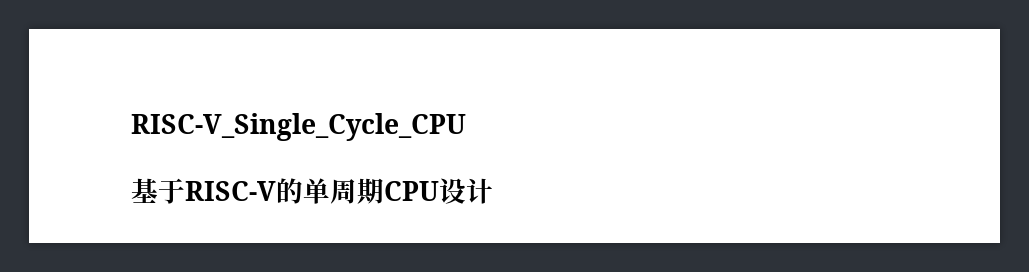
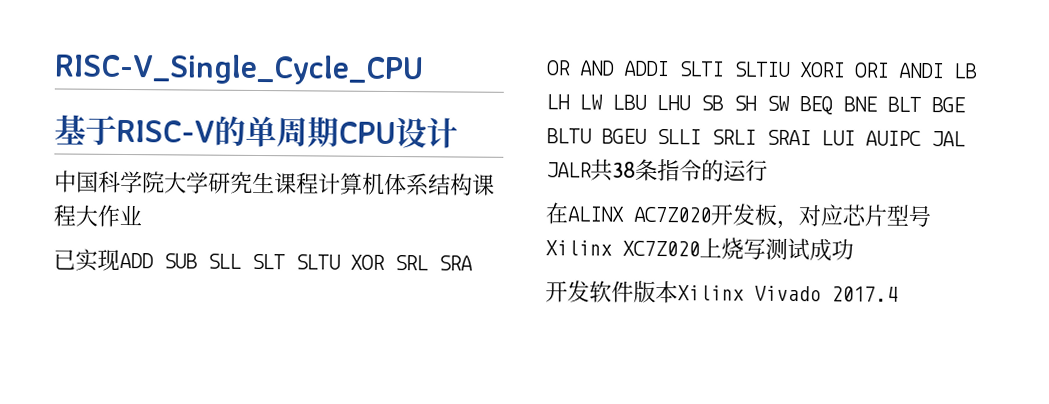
+ 中国科学院大学研究生课程计算机体系结构课程大作业
+ 已实现ADD SUB SLL SLT SLTU XOR SRL SRA OR AND ADDI SLTI SLTIU XORI ORI ANDI LB LH LW LBU LHU SB SH SW BEQ BNE BLT BGE BLTU BGEU SLLI SRLI SRAI LUI AUIPC JAL JALR共38条指令的运行
+ 在ALINX AC7Z020开发板，对应芯片型号Xilinx XC7Z020上烧写测试成功
+ 开发软件版本Xilinx Vivado 2017.4

